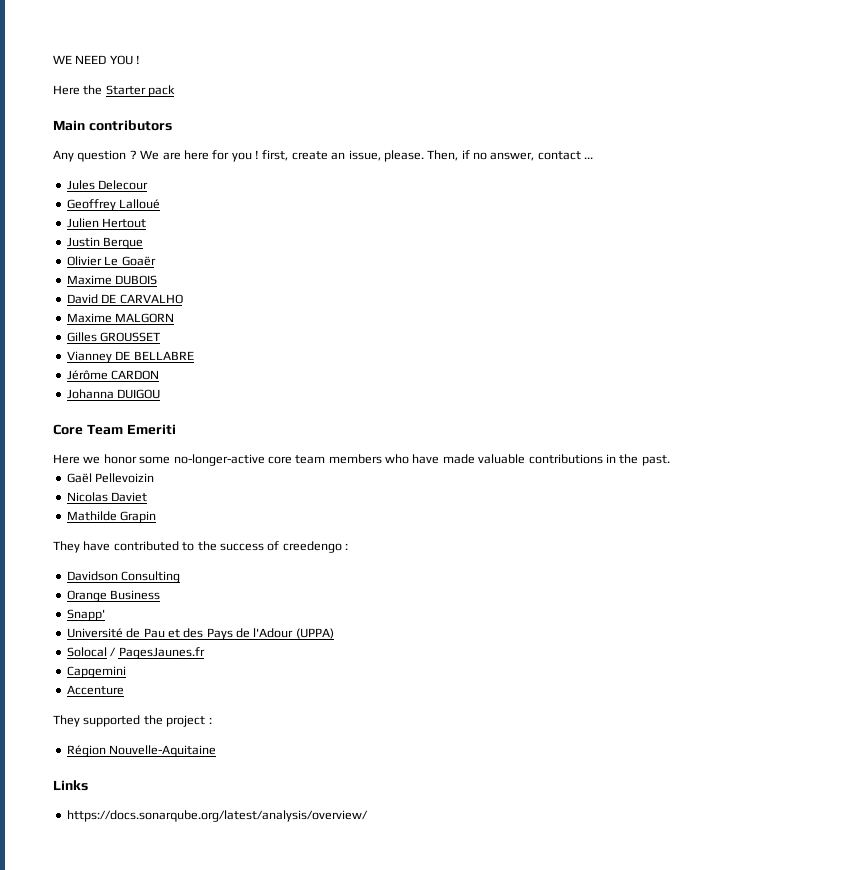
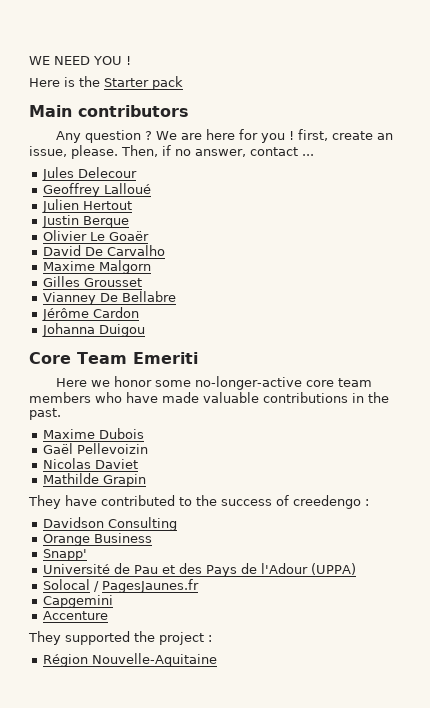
- Here the Starter pack
+ Here is the Starter pack
- Maxime DUBOIS
- David DE CARVALHO
- Maxime MALGORN
+ David De Carvalho
+ Maxime Malgorn
- Gilles GROUSSET
+ Gilles Grousset
- Vianney DE BELLABRE
+ Vianney De Bellabre
- Jérôme CARDON
+ Jérôme Cardon
- Johanna DUIGOU
+ Johanna Duigou
+ Maxime Dubois
- Links
- https://docs.sonarqube.org/latest/analysis/overview/

